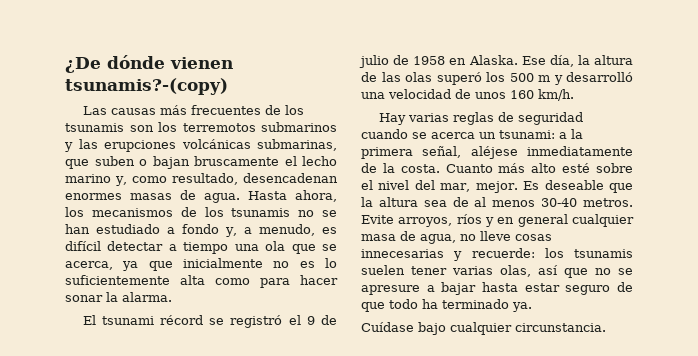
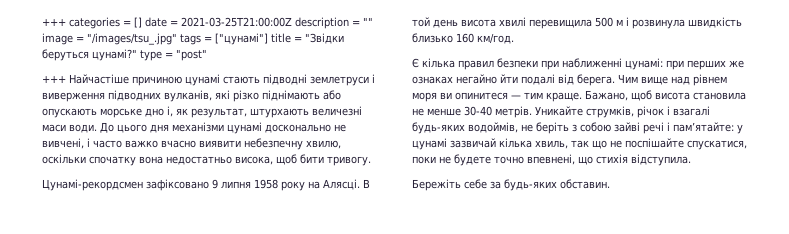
- ¿De dónde vienen tsunamis?-(copy)
- Las causas más frecuentes de los tsunamis son los terremotos submarinos y las erupciones volcánicas submarinas, que suben o bajan bruscamente el lecho marino y, como resultado, desencadenan enormes masas de agua. Hasta ahora, los mecanismos de los tsunamis no se han estudiado a fondo y, a menudo, es difícil detectar a tiempo una ola que se acerca, ya que inicialmente no es lo suficientemente alta como para hacer sonar la alarma.
- El tsunami récord se registró el 9 de julio de 1958 en Alaska. Ese día, la altura de las olas superó los 500 m y desarrolló una velocidad de unos 160 km/h.
- Hay varias reglas de seguridad cuando se acerca un tsunami: a la primera señal, aléjese inmediatamente de la costa. Cuanto más alto esté sobre el nivel del mar, mejor. Es deseable que la altura sea de al menos 30-40 metros. Evite arroyos, ríos y en general cualquier masa de agua, no lleve cosas innecesarias y recuerde: los tsunamis suelen tener varias olas, así que no se apresure a bajar hasta estar seguro de que todo ha terminado ya.
- Cuídase bajo cualquier circunstancia.
+ +++ categories = [] date = 2021-03-25T21:00:00Z description = "" image = "/images/tsu_.jpg" tags = ["цунамі"] title = "Звідки беруться цунамі?" type = "post"
+ +++ Найчастіше причиною цунамі стають підводні землетруси і виверження підводних вулканів, які різко піднімають або опускають морське дно і, як результат, штурхають величезні маси води. До цього дня механізми цунамі досконально не вивчені, і часто важко вчасно виявити небезпечну хвилю, оскільки спочатку вона недостатньо висока, щоб бити тривогу.
+ Цунамі-рекордсмен зафіксовано 9 липня 1958 року на Алясці. В той день висота хвилі перевищила 500 м і розвинула швидкість близько 160 км/год.
+ Є кілька правил безпеки при наближеннi цунамі: при перших же ознаках негайно йти подалі від берега. Чим вище над рівнем моря ви опинитеся — тим краще. Бажано, щоб висота становила не менше 30-40 метрів. Уникайте струмків, річок і взагалі будь-яких водоймiв, не беріть з собою зайві речі і пам’ятайте: у цунамі зазвичай кілька хвиль, так що не поспішайте спускатися, поки не будете точно впевнені, що стихія відступила.
+ Бережіть себе за будь-яких обставин.

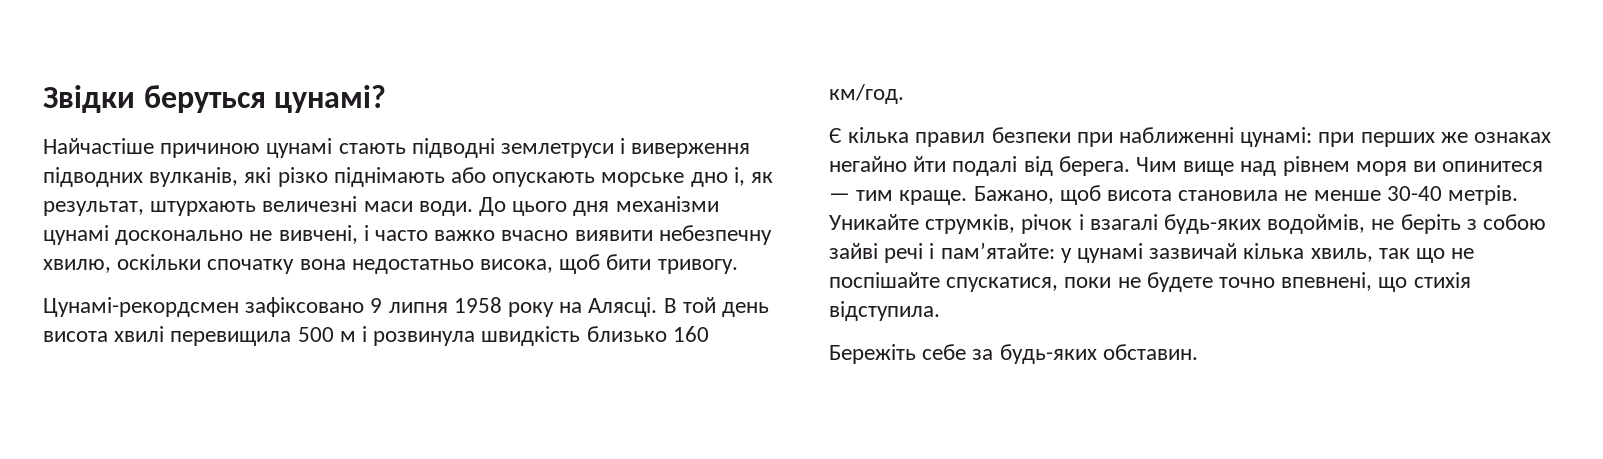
- +++ categories = [] date = 2021-03-25T21:00:00Z description = "" image = "/images/tsu_.jpg" tags = ["цунамі"] title = "Звідки беруться цунамі?" type = "post"
- +++ Найчастіше причиною цунамі стають підводні землетруси і виверження підводних вулканів, які різко піднімають або опускають морське дно і, як результат, штурхають величезні маси води.
+ Звідки беруться цунамі?
+ Найчастіше причиною цунамі стають підводні землетруси і виверження підводних вулканів, які різко піднімають або опускають морське дно і, як результат, штурхають величезні маси води.

